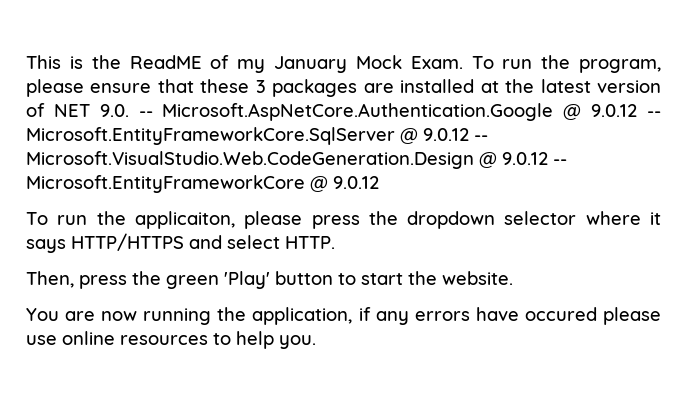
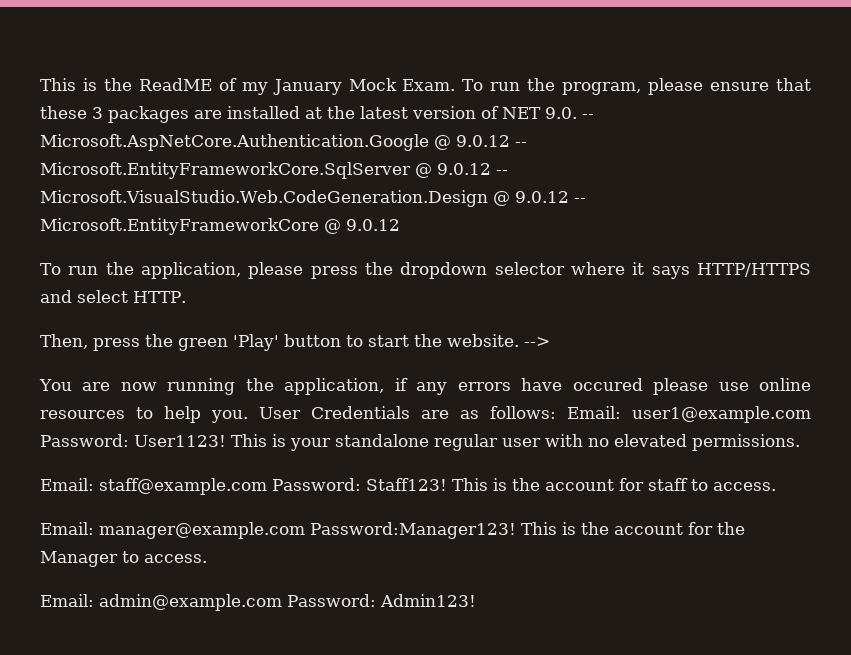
- To run the applicaiton, please press the dropdown selector where it says HTTP/HTTPS and select HTTP.
+ To run the application, please press the dropdown selector where it says HTTP/HTTPS and select HTTP.
+ -->
+ User Credentials are as follows: Email: user1@example.com Password: User1123! This is your standalone regular user with no elevated permissions.
+ Email: staff@example.com Password: Staff123! This is the account for staff to access.
+ Email: manager@example.com Password:Manager123! This is the account for the Manager to access.
+ Email: admin@example.com Password: Admin123!

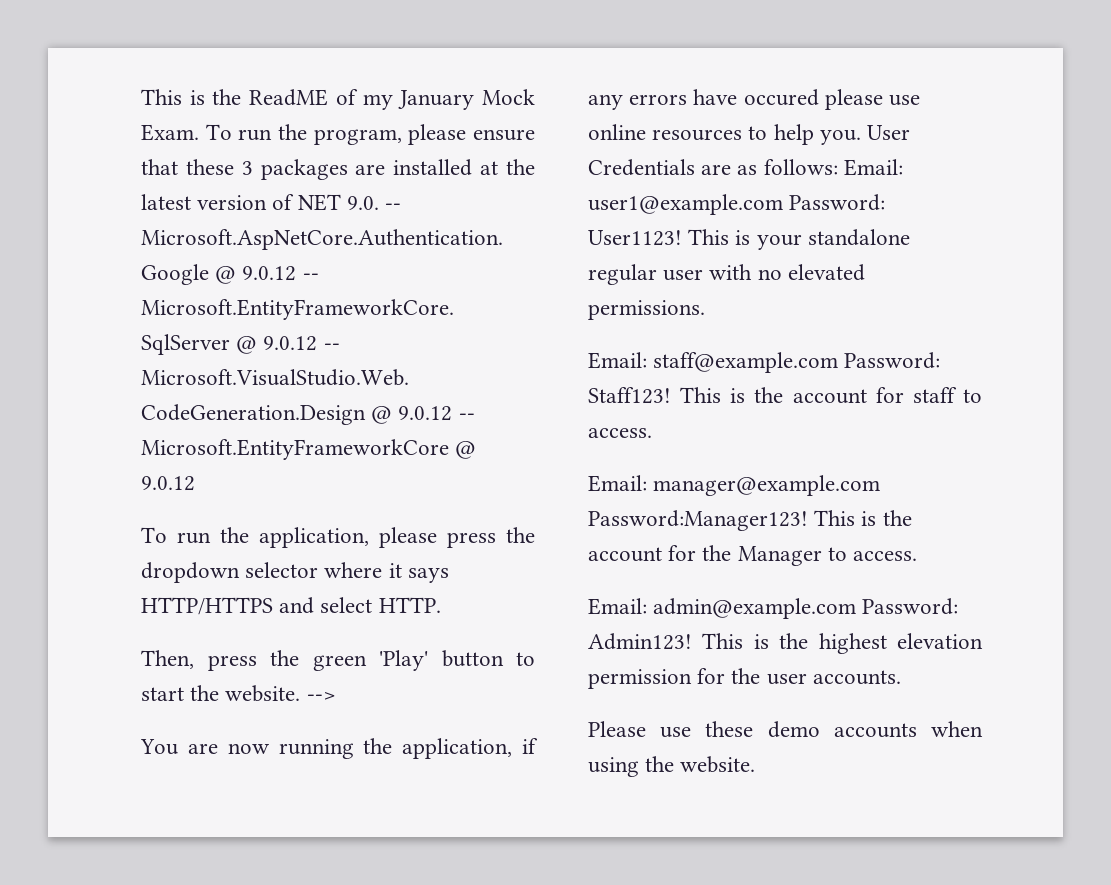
+ This is the highest elevation permission for the user accounts.
+ Please use these demo accounts when using the website.

